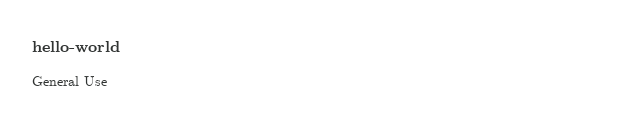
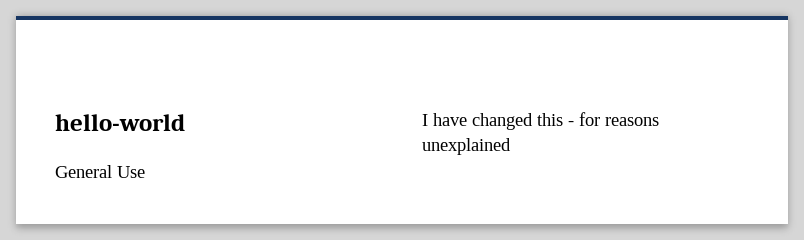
+ I have changed this - for reasons unexplained

